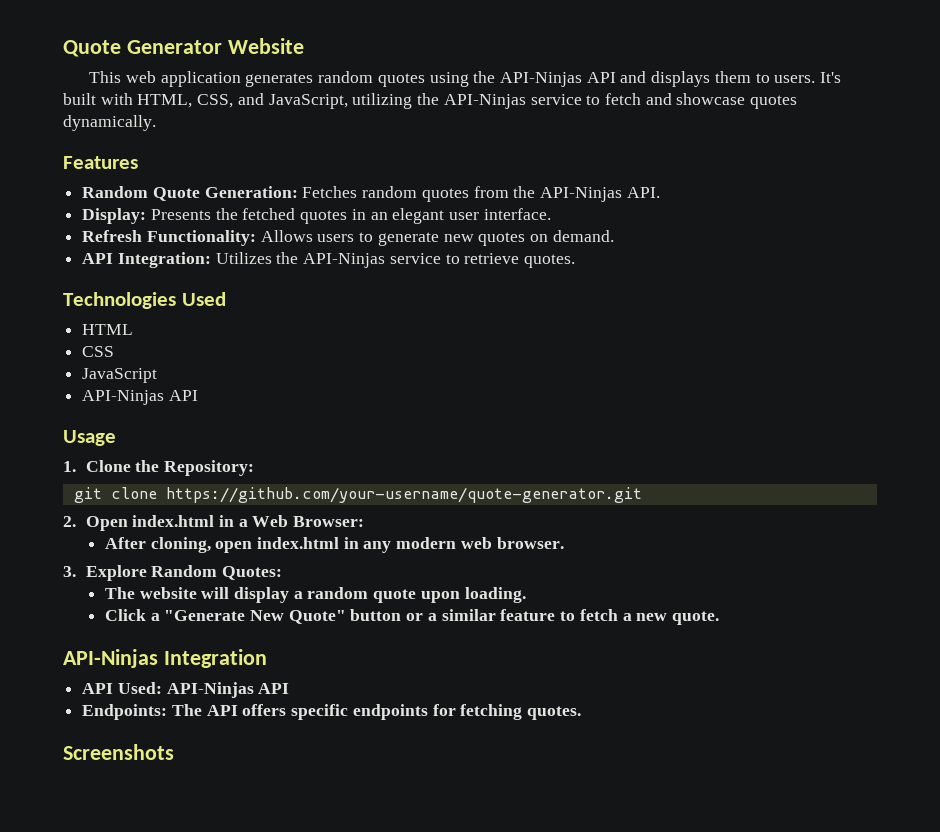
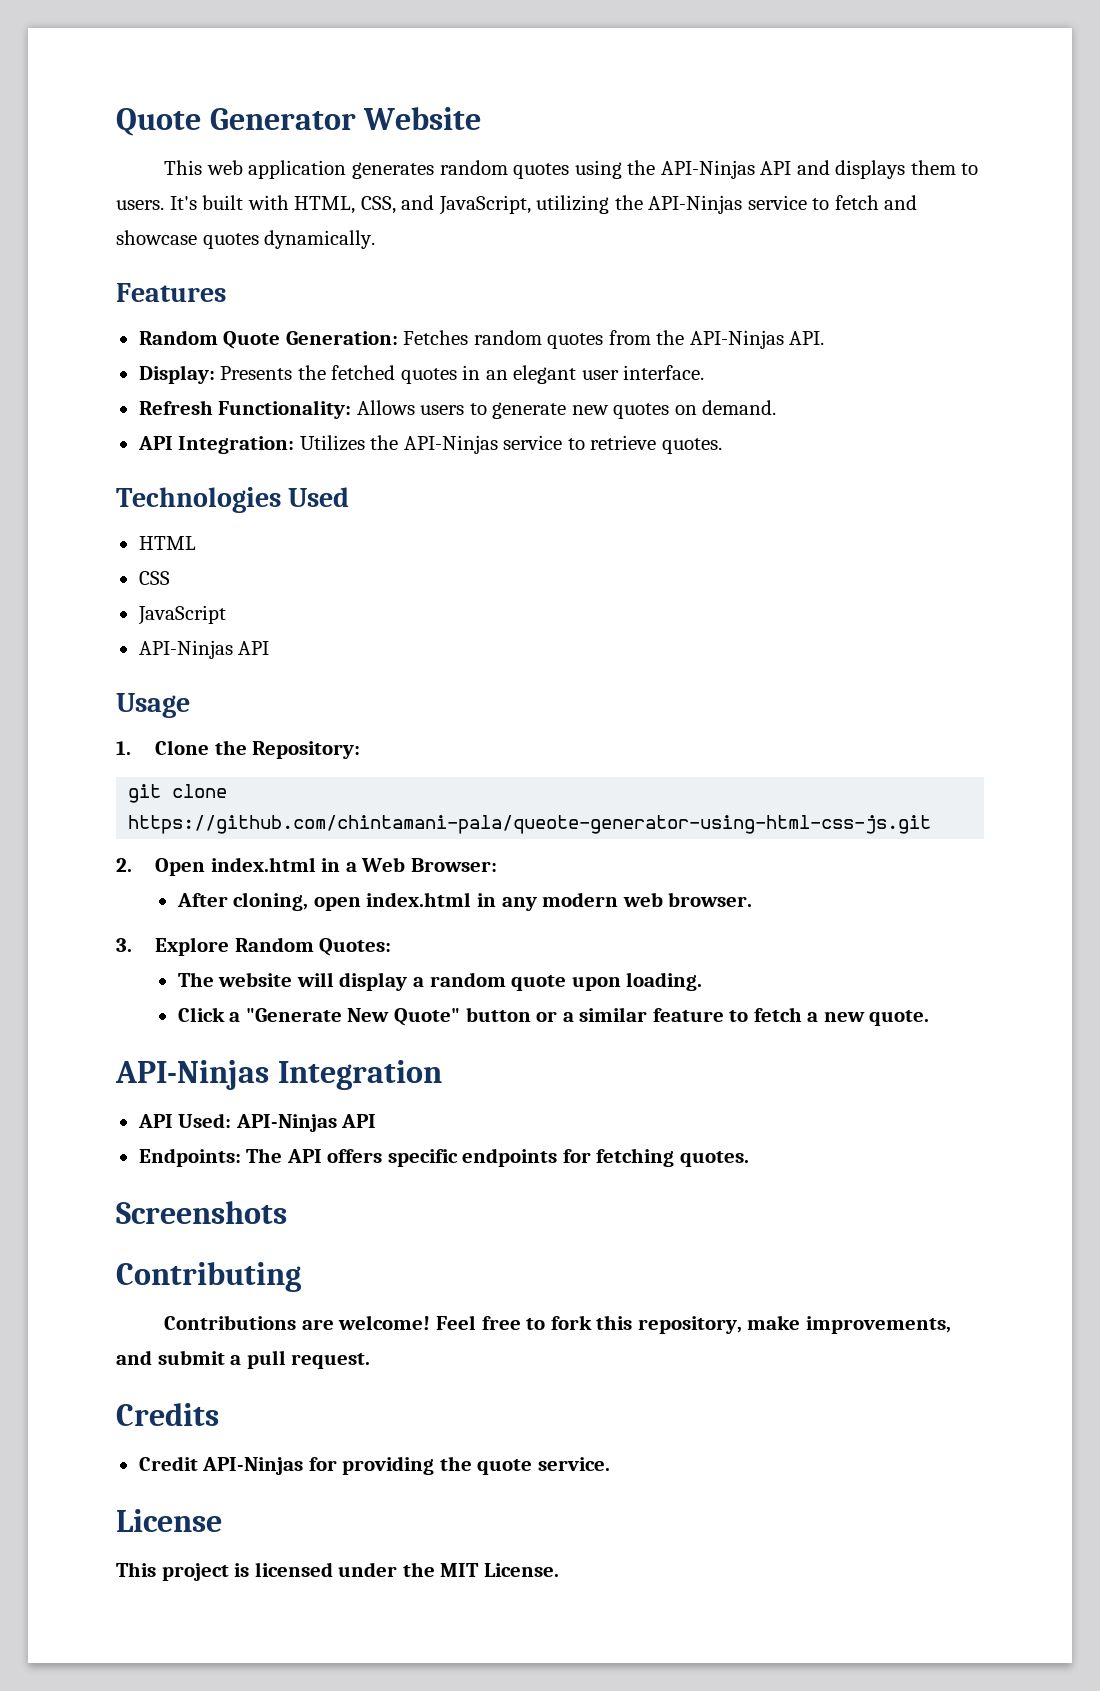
- git clone https://github.com/your-username/quote-generator.git
+ git clone https://github.com/chintamani-pala/queote-generator-using-html-css-js.git
+ Contributing
+ Contributions are welcome! Feel free to fork this repository, make improvements, and submit a pull request.
+ Credits
+ Credit API-Ninjas for providing the quote service.
+ License
+ This project is licensed under the MIT License.

